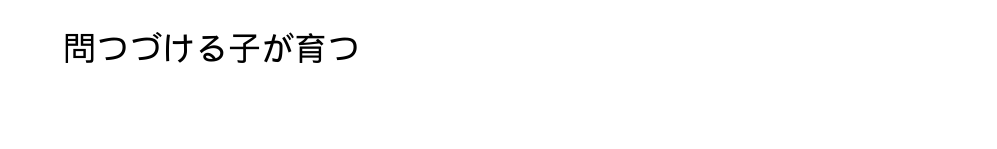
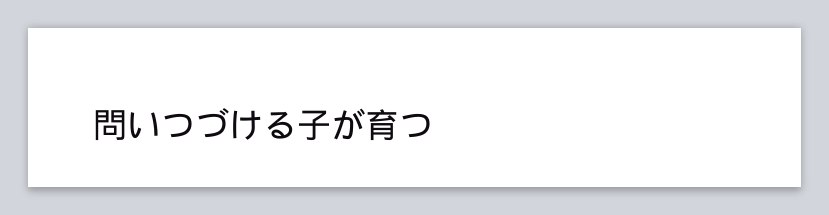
- 問つづける子が育つ
+ 問いつづける子が育つ

